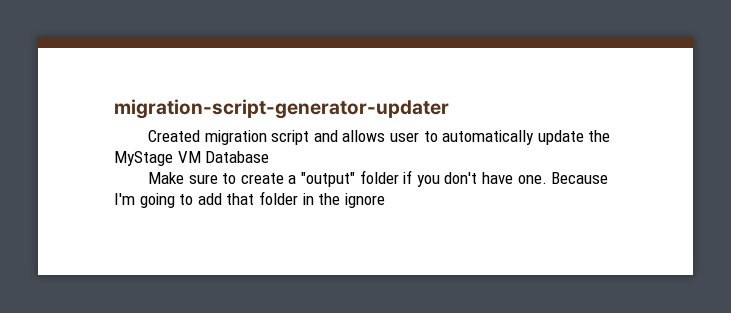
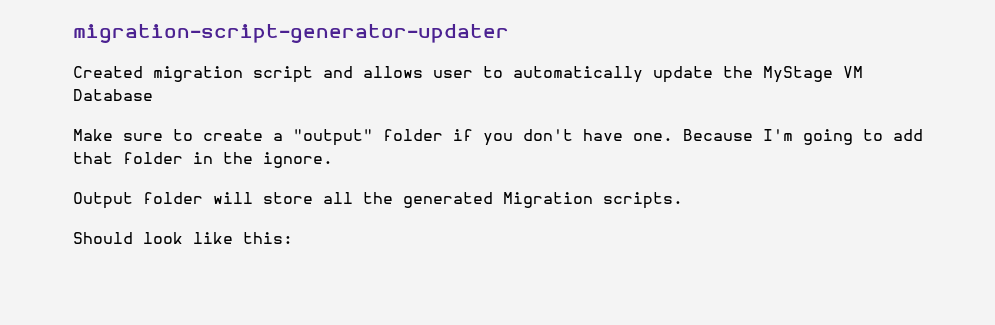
- Because I'm going to add that folder in the ignore
+ Because I'm going to add that folder in the ignore.
+ Output folder will store all the generated Migration scripts.
+ Should look like this:

